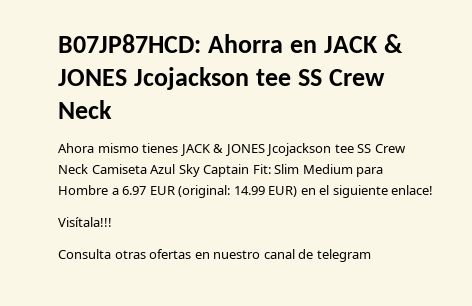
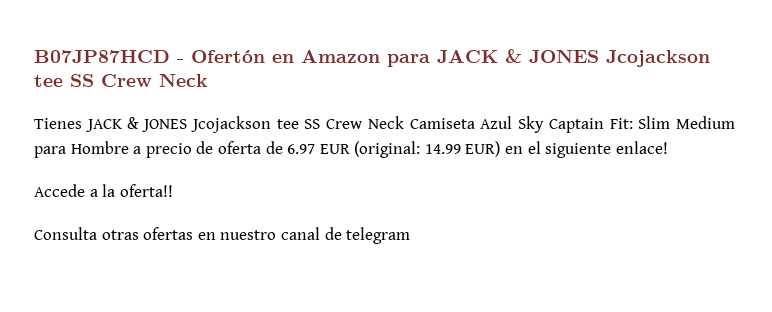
- B07JP87HCD: Ahorra en JACK & JONES Jcojackson tee SS Crew Neck
+ B07JP87HCD - Ofertón en Amazon para JACK & JONES Jcojackson tee SS Crew Neck
- Ahora mismo tienes JACK & JONES Jcojackson tee SS Crew Neck Camiseta Azul Sky Captain Fit: Slim Medium para Hombre a 6.97 EUR (original: 14.99 EUR) en el siguiente enlace!
+ Tienes JACK & JONES Jcojackson tee SS Crew Neck Camiseta Azul Sky Captain Fit: Slim Medium para Hombre a precio de oferta de 6.97 EUR (original: 14.99 EUR) en el siguiente enlace!
- Visítala!!!
+ Accede a la oferta!!

